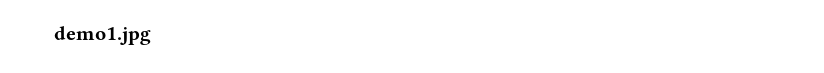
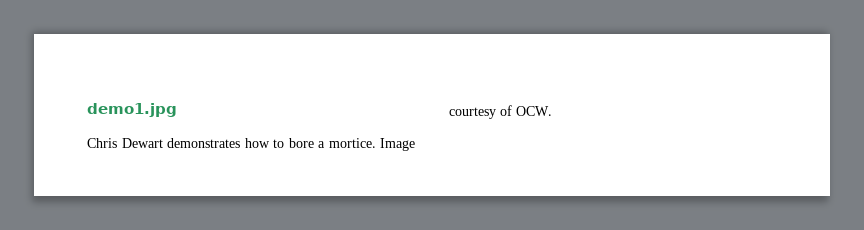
+ Chris Dewart demonstrates how to bore a mortice. Image courtesy of OCW.

